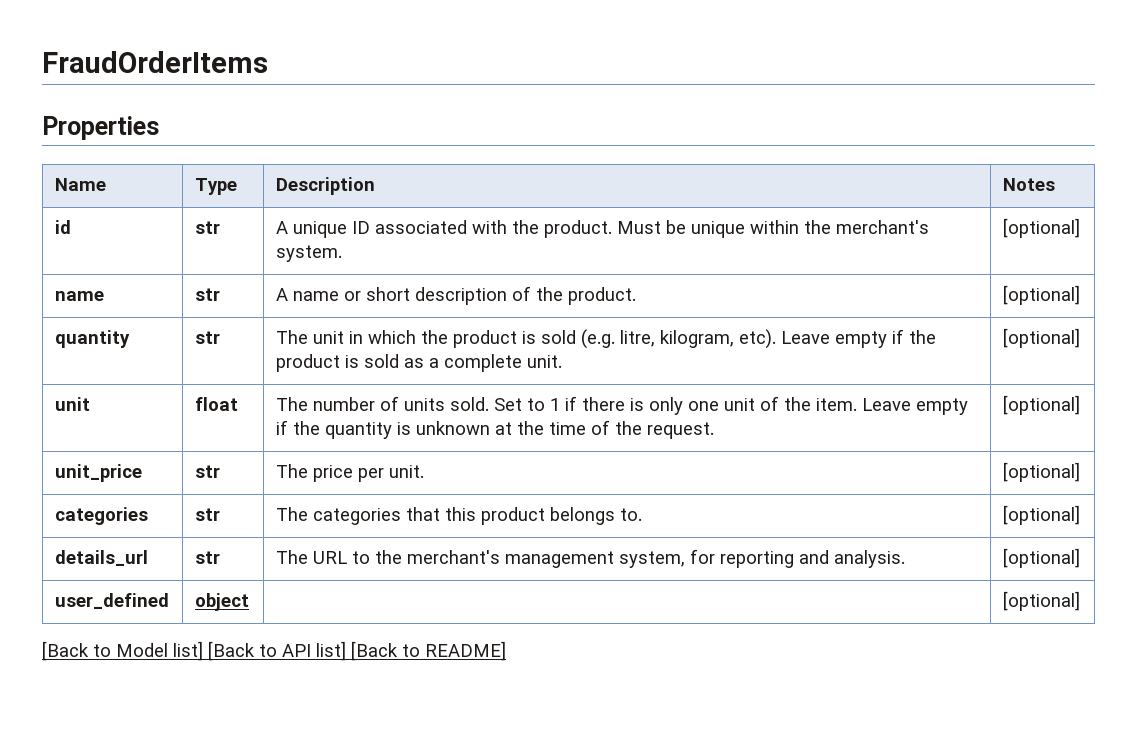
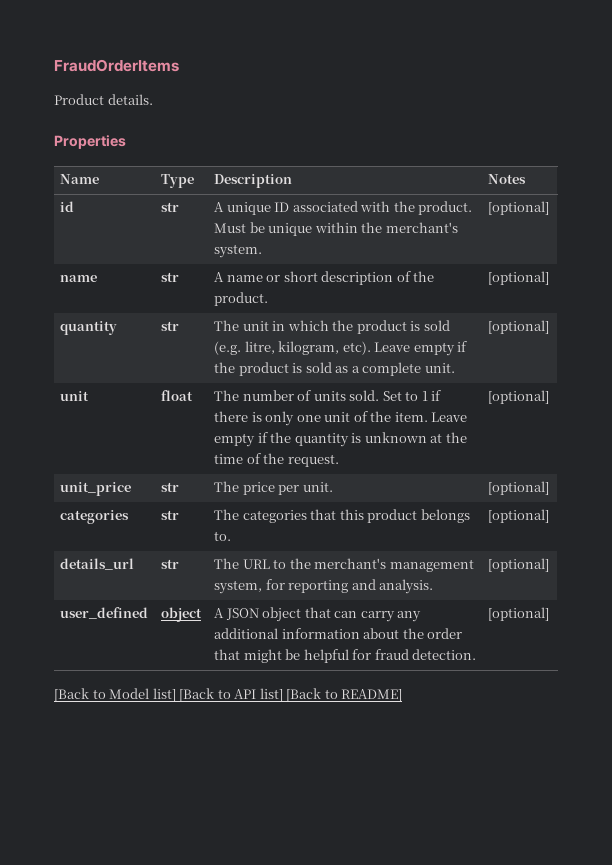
+ Product details.
- user_defined | object | | [optional]
+ user_defined | object | A JSON object that can carry any additional information about the order that might be helpful for fraud detection. | [optional]

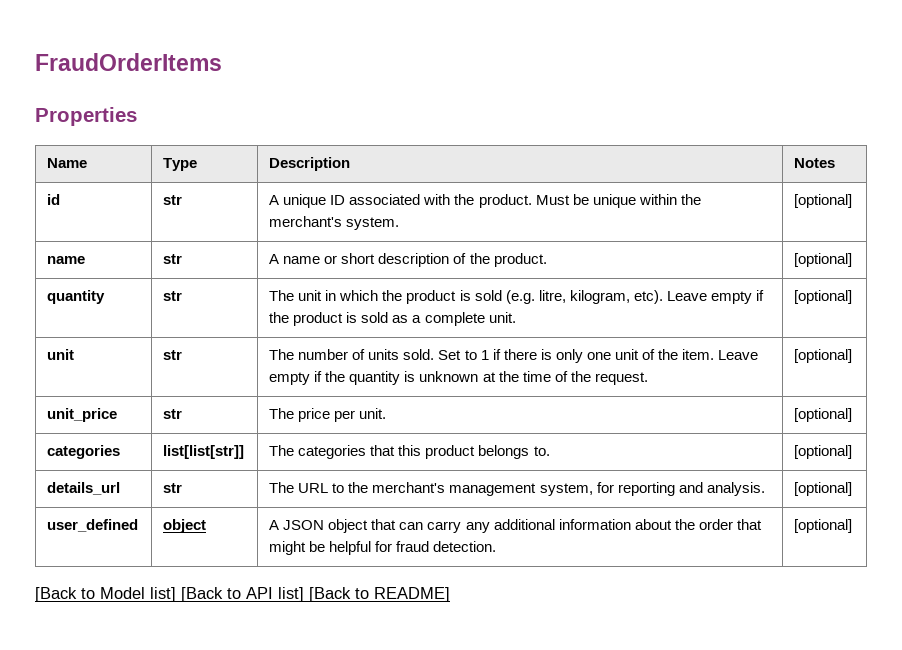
- Product details.
- unit | float | The number of units sold. Set to 1 if there is only one unit of the item. Leave empty if the quantity is unknown at the time of the request. | [optional]
+ unit | str | The number of units sold. Set to 1 if there is only one unit of the item. Leave empty if the quantity is unknown at the time of the request. | [optional]
- categories | str | The categories that this product belongs to. | [optional]
+ categories | list[list[str]] | The categories that this product belongs to. | [optional]

